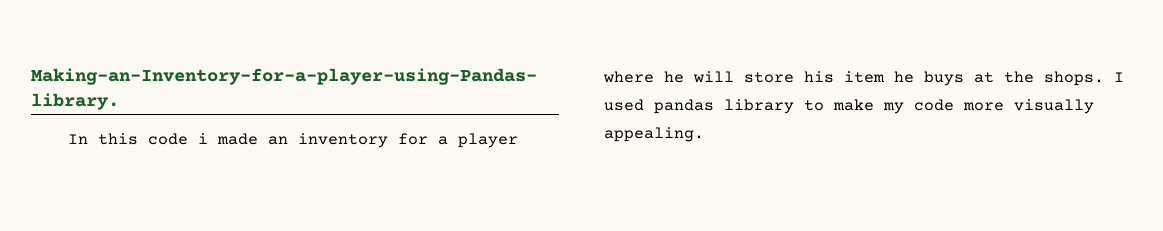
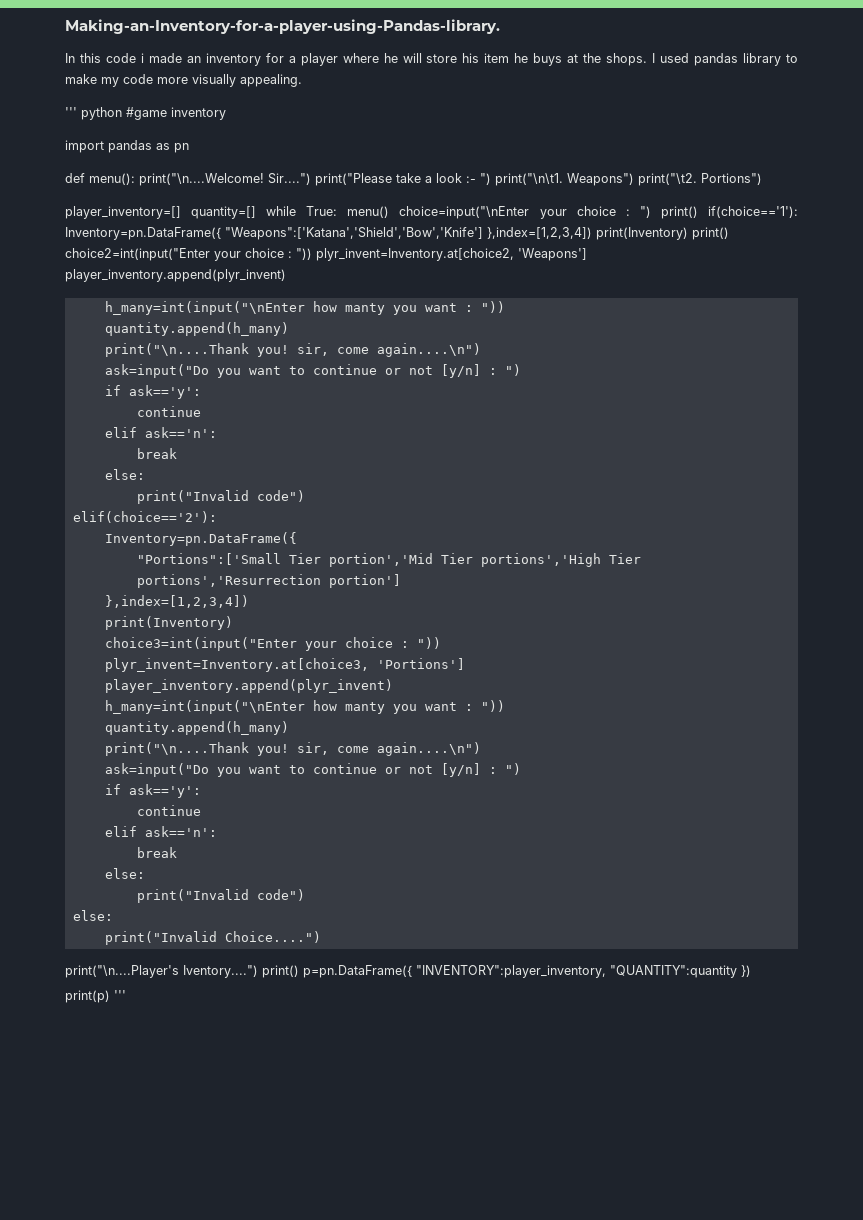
+ ''' python #game inventory
+ import pandas as pn
+ def menu(): print("\n....Welcome! Sir....") print("Please take a look :- ") print("\n\t1. Weapons") print("\t2. Portions")
+ player_inventory=[] quantity=[] while True: menu() choice=input("\nEnter your choice : ") print() if(choice=='1'): Inventory=pn.DataFrame({ "Weapons":['Katana','Shield','Bow','Knife'] },index=[1,2,3,4]) print(Inventory) print() choice2=int(input("Enter your choice : ")) plyr_invent=Inventory.at[choice2, 'Weapons'] player_inventory.append(plyr_invent)
+ h_many=int(input("\nEnter how manty you want : "))
+ quantity.append(h_many)
+ print("\n....Thank you! sir, come again....\n")
+ ask=input("Do you want to continue or not [y/n] : ")
+ if ask=='y':
+ continue
+ elif ask=='n':
+ break
+ else:
+ print("Invalid code")
+ elif(choice=='2'):
+ Inventory=pn.DataFrame({
+ "Portions":['Small Tier portion','Mid Tier portions','High Tier portions','Resurrection portion']
+ },index=[1,2,3,4])
+ print(Inventory)
+ choice3=int(input("Enter your choice : "))
+ plyr_invent=Inventory.at[choice3, 'Portions']
+ player_inventory.append(plyr_invent)
+ h_many=int(input("\nEnter how manty you want : "))
+ quantity.append(h_many)
+ print("\n....Thank you! sir, come again....\n")
+ ask=input("Do you want to continue or not [y/n] : ")
+ if ask=='y':
+ continue
+ elif ask=='n':
+ break
+ else:
+ print("Invalid code")
+ else:
+ print("Invalid Choice....")
+ print("\n....Player's Iventory....") print() p=pn.DataFrame({ "INVENTORY":player_inventory, "QUANTITY":quantity })
+ print(p) '''

